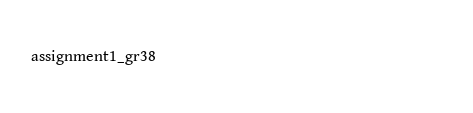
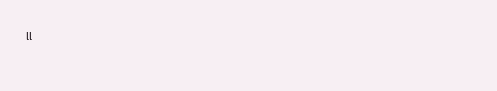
- assignment1_gr38
+ ll

